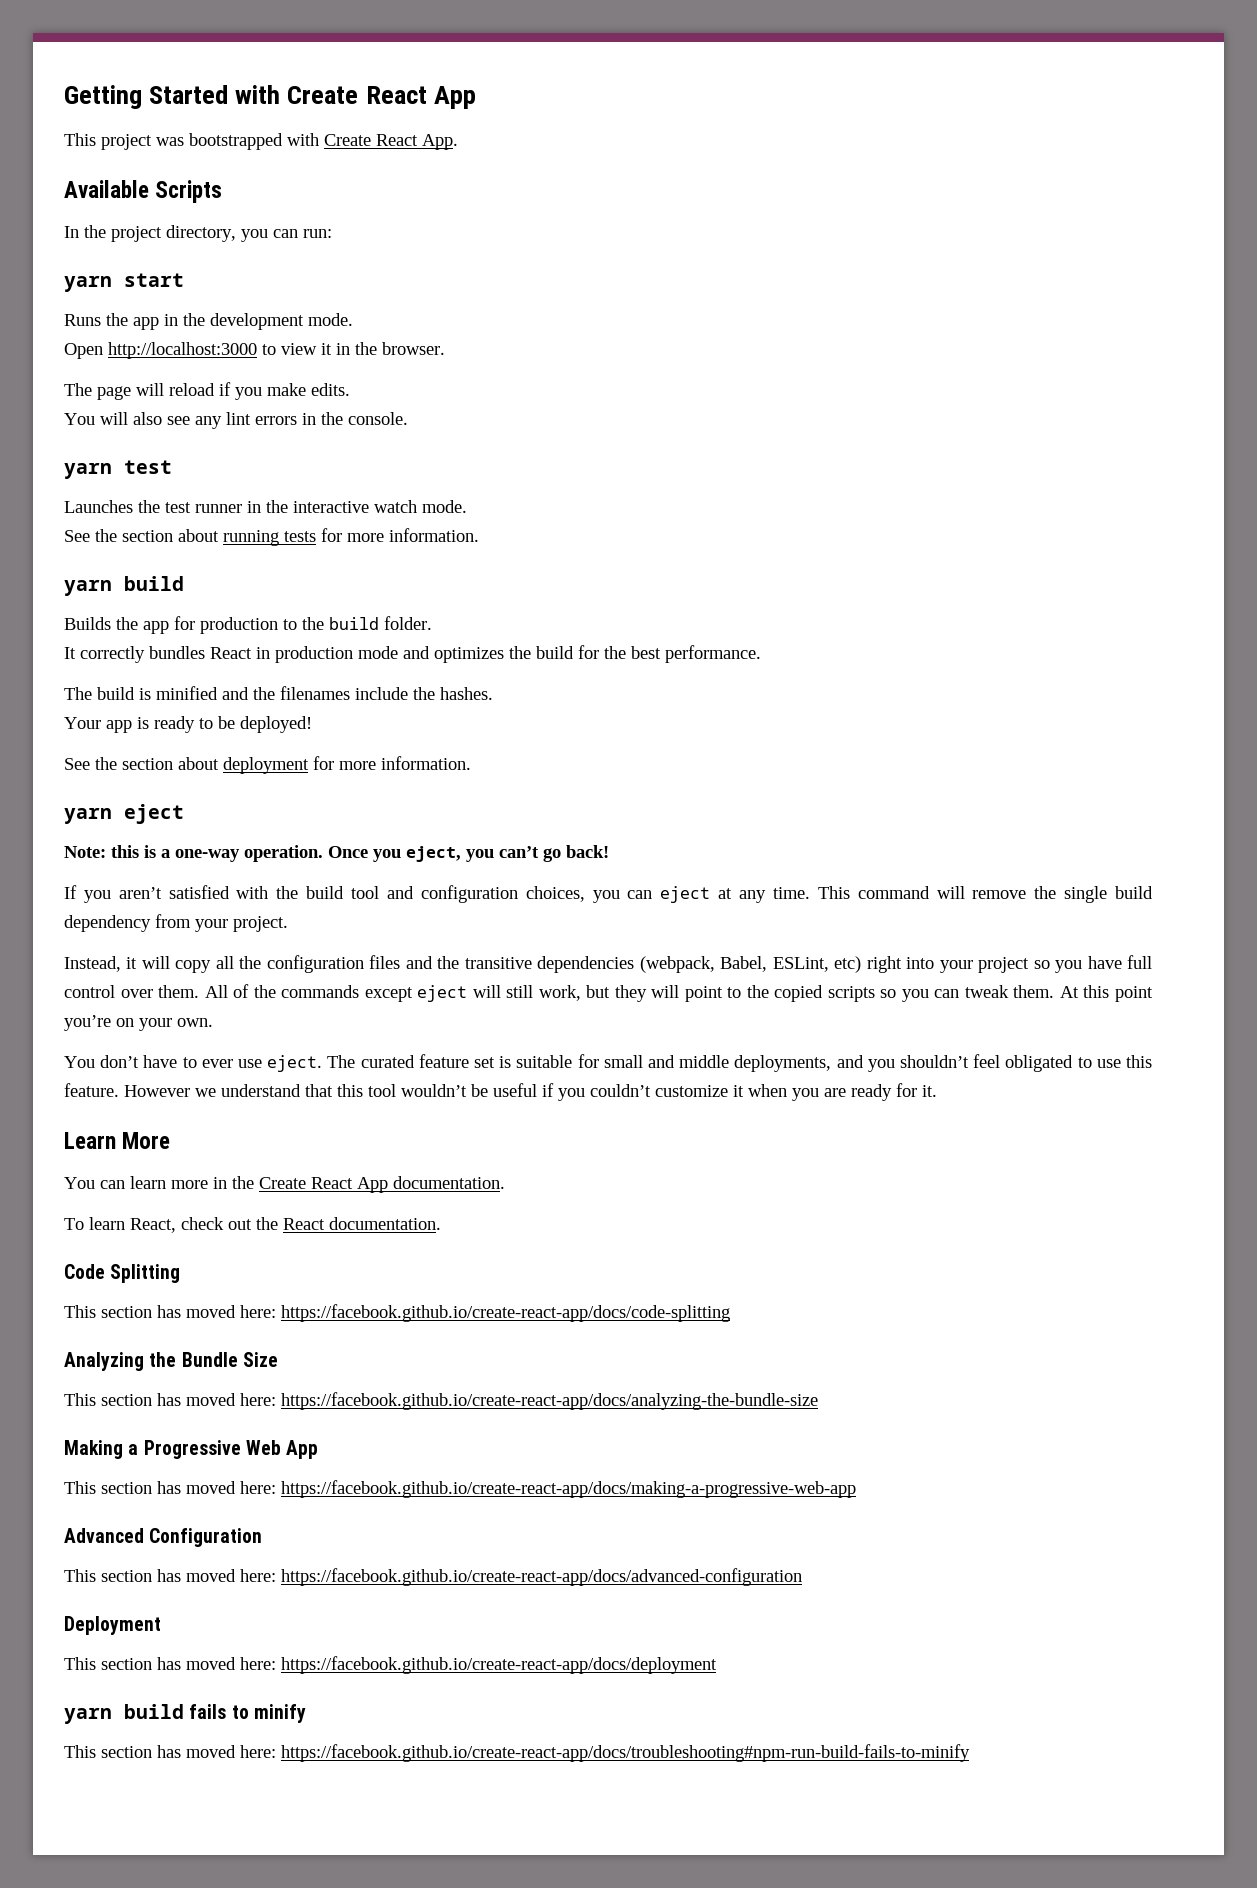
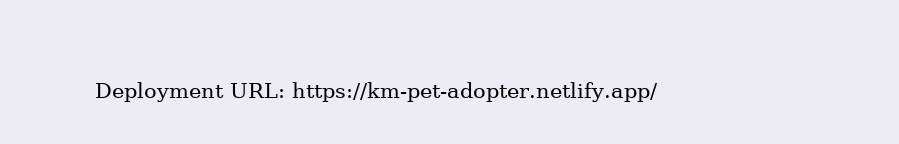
- Getting Started with Create React App
- This project was bootstrapped with Create React App.
- Available Scripts
- In the project directory, you can run:
- yarn start
- Runs the app in the development mode.
- Open http://localhost:3000 to view it in the browser.
- The page will reload if you make edits.
- You will also see any lint errors in the console.
- yarn test
- Launches the test runner in the interactive watch mode.
- See the section about running tests for more information.
- yarn build
- Builds the app for production to the build folder.
- It correctly bundles React in production mode and optimizes the build for the best performance.
- The build is minified and the filenames include the hashes.
- Your app is ready to be deployed!
- See the section about deployment for more information.
- yarn eject
- Note: this is a one-way operation. Once you eject, you can’t go back!
- If you aren’t satisfied with the build tool and configuration choices, you can eject at any time. This command will remove the single build dependency from your project.
- Instead, it will copy all the configuration files and the transitive dependencies (webpack, Babel, ESLint, etc) right into your project so you have full control over them. All of the commands except eject will still work, but they will point to the copied scripts so you can tweak them. At this point you’re on your own.
- You don’t have to ever use eject. The curated feature set is suitable for small and middle deployments, and you shouldn’t feel obligated to use this feature. However we understand that this tool wouldn’t be useful if you couldn’t customize it when you are ready for it.
- Learn More
- You can learn more in the Create React App documentation.
- To learn React, check out the React documentation.
- Code Splitting
- This section has moved here: https://facebook.github.io/create-react-app/docs/code-splitting
- Analyzing the Bundle Size
- This section has moved here: https://facebook.github.io/create-react-app/docs/analyzing-the-bundle-size
- Making a Progressive Web App
- This section has moved here: https://facebook.github.io/create-react-app/docs/making-a-progressive-web-app
- Advanced Configuration
- This section has moved here: https://facebook.github.io/create-react-app/docs/advanced-configuration
- Deployment
- This section has moved here: https://facebook.github.io/create-react-app/docs/deployment
- yarn build fails to minify
- This section has moved here: https://facebook.github.io/create-react-app/docs/troubleshooting#npm-run-build-fails-to-minify
+ Deployment URL: https://km-pet-adopter.netlify.app/

